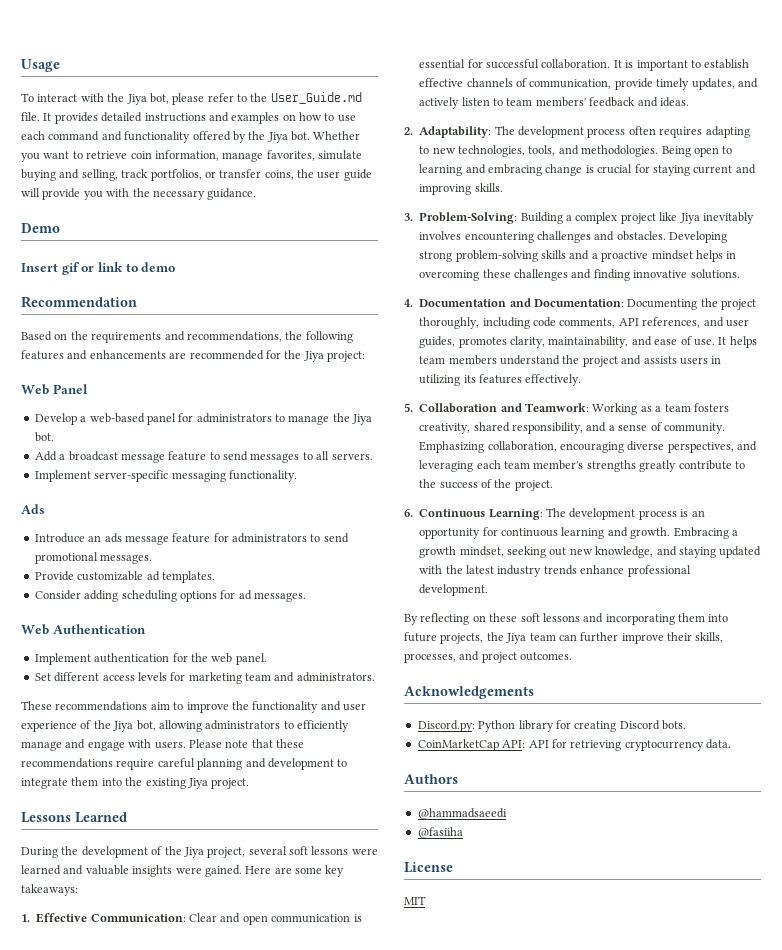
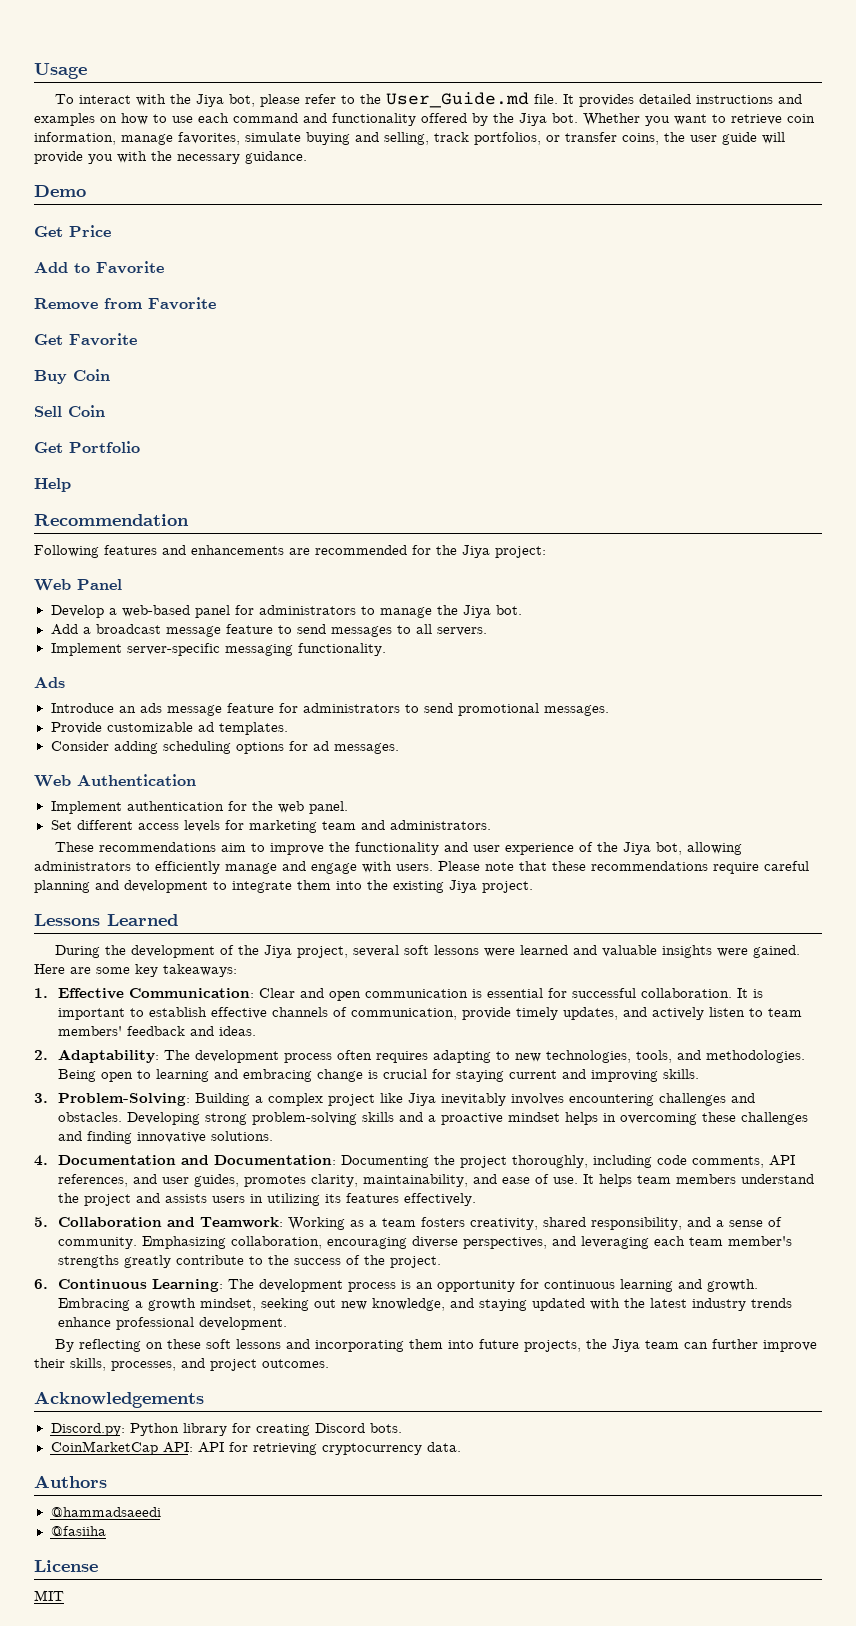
- Insert gif or link to demo
+ Get Price
+ Add to Favorite
+ Remove from Favorite
+ Get Favorite
+ Buy Coin
+ Sell Coin
+ Get Portfolio
+ Help
  Recommendation
- Based on the requirements and recommendations, the following features and enhancements are recommended for the Jiya project:
+ Following features and enhancements are recommended for the Jiya project:

